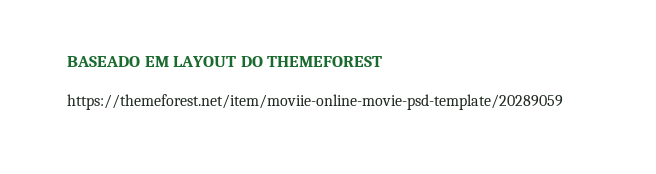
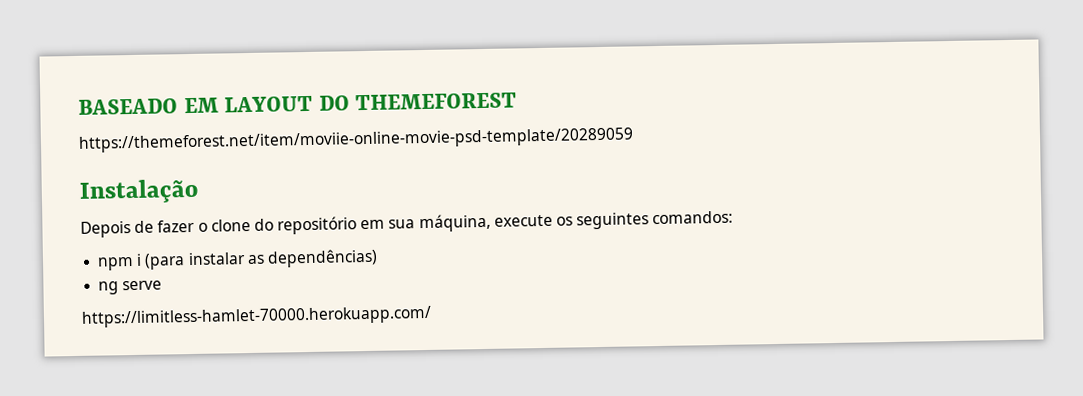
+ Instalação
+ Depois de fazer o clone do repositório em sua máquina, execute os seguintes comandos:
+ npm i (para instalar as dependências)
+ ng serve
+ https://limitless-hamlet-70000.herokuapp.com/

